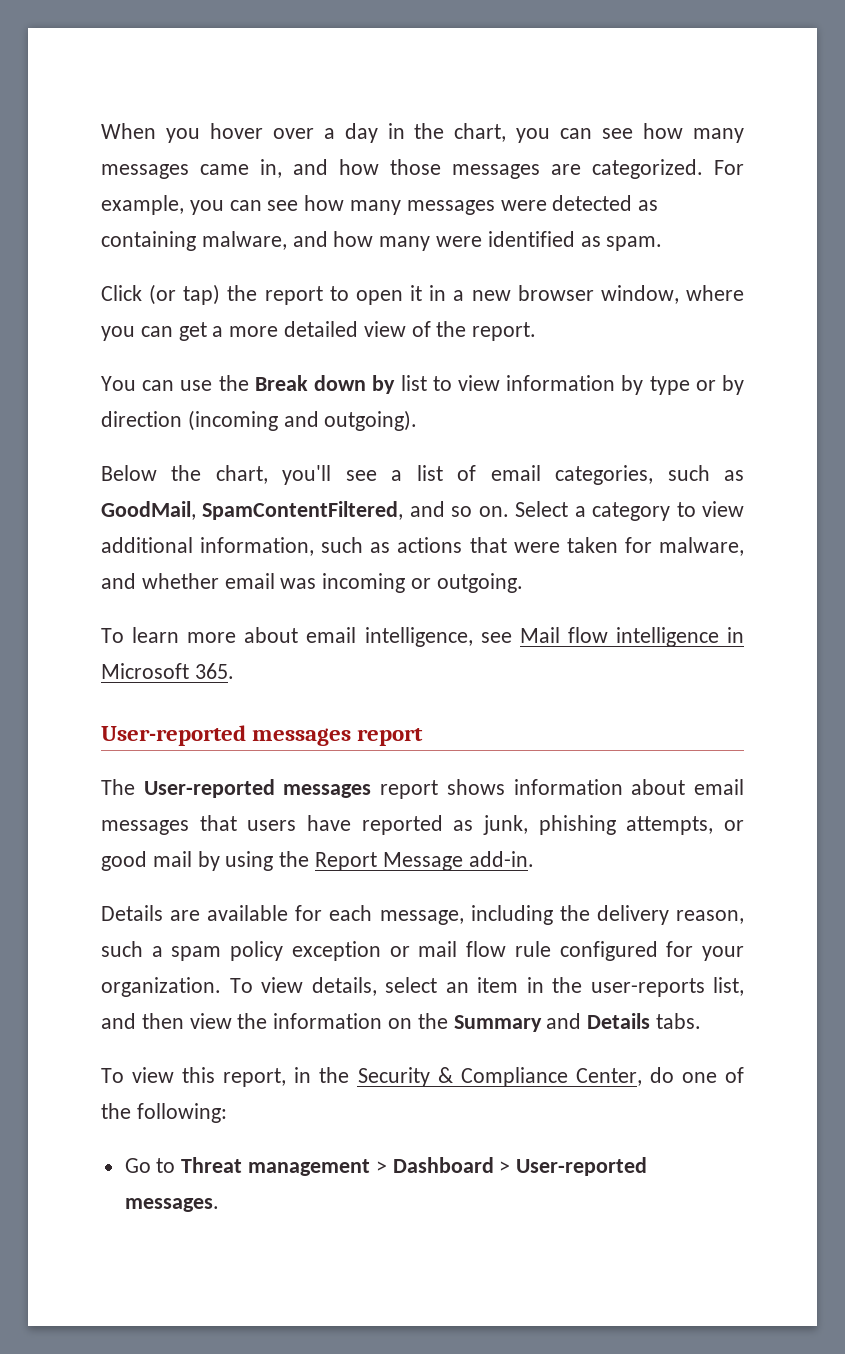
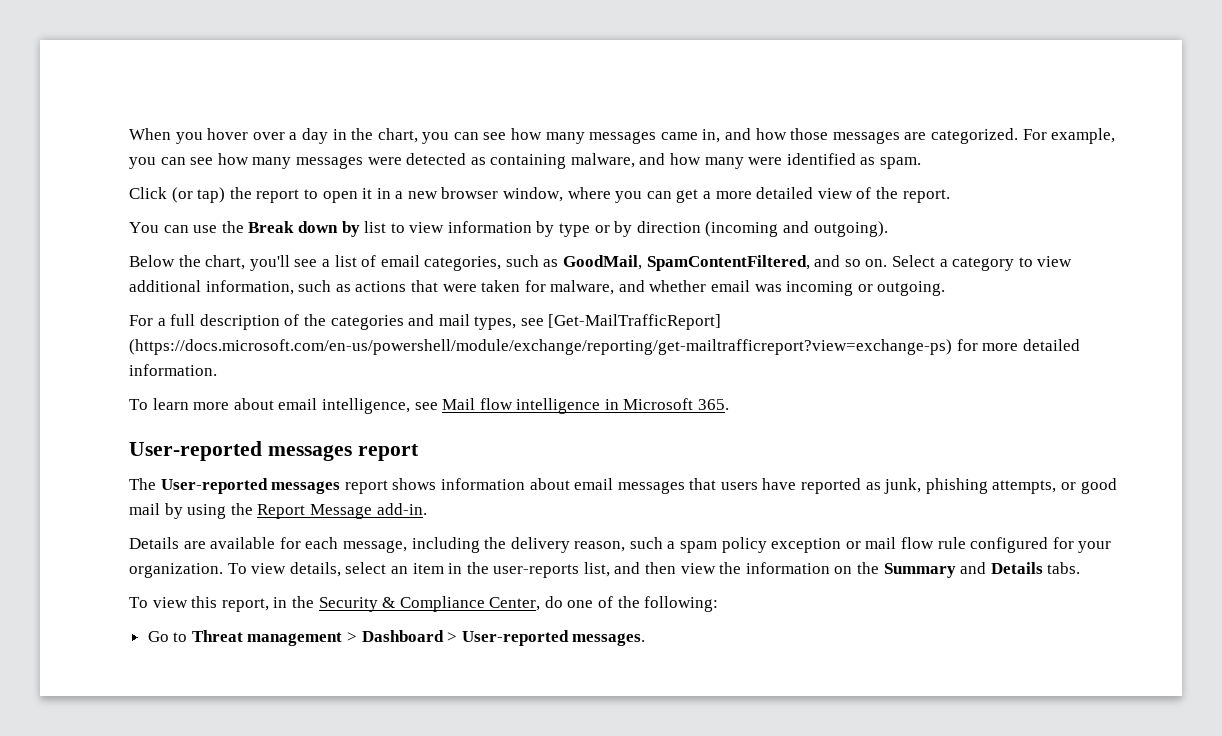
+ For a full description of the categories and mail types, see [Get-MailTrafficReport] (https://docs.microsoft.com/en-us/powershell/module/exchange/reporting/get-mailtrafficreport?view=exchange-ps) for more detailed information.

